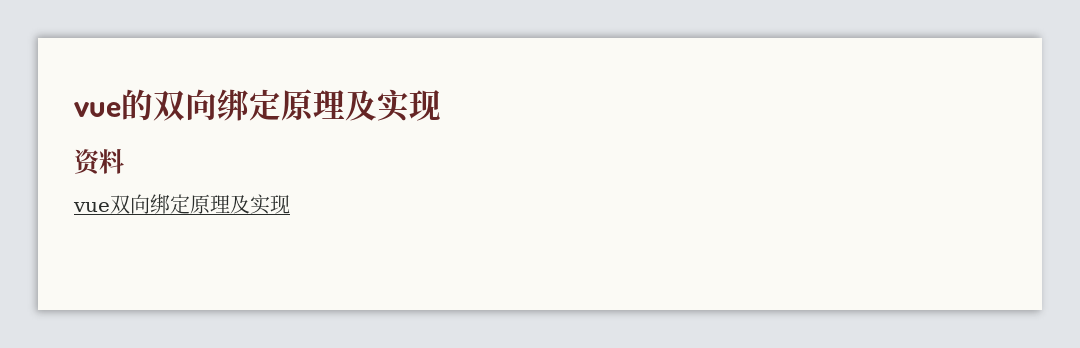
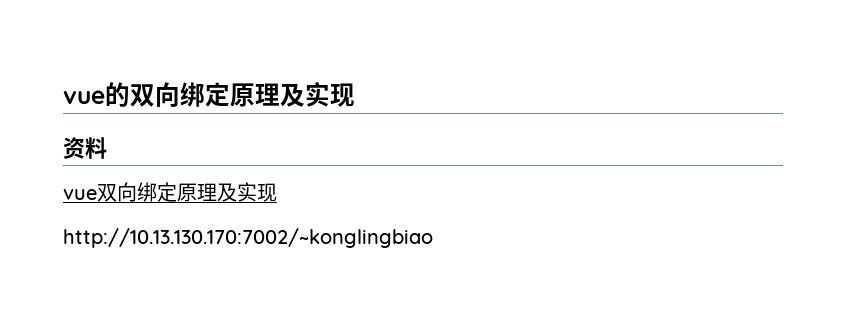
+ http://10.13.130.170:7002/~konglingbiao

